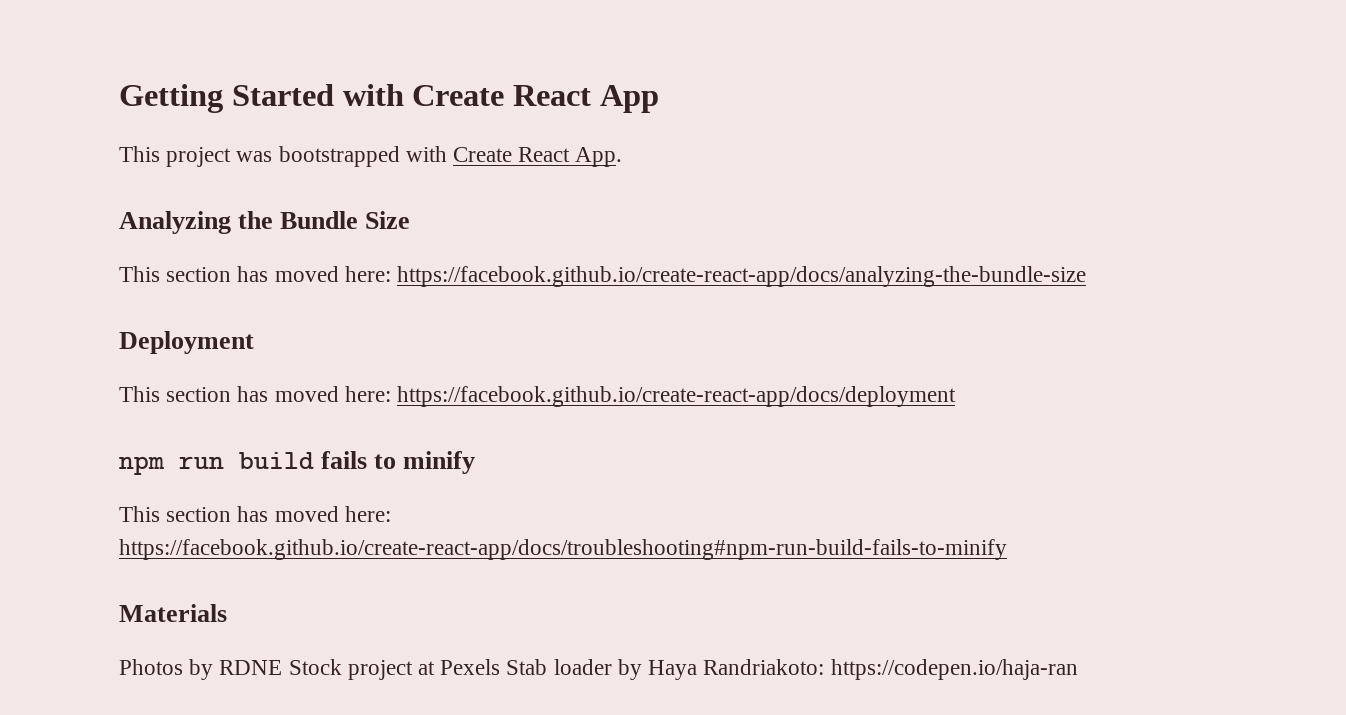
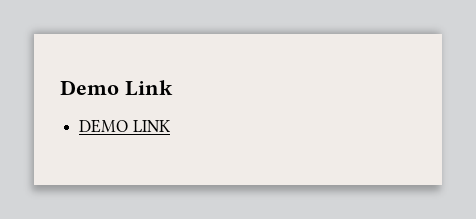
- Getting Started with Create React App
- This project was bootstrapped with Create React App.
- Analyzing the Bundle Size
- This section has moved here: https://facebook.github.io/create-react-app/docs/analyzing-the-bundle-size
- Deployment
- This section has moved here: https://facebook.github.io/create-react-app/docs/deployment
- npm run build fails to minify
- This section has moved here: https://facebook.github.io/create-react-app/docs/troubleshooting#npm-run-build-fails-to-minify
- Materials
- Photos by RDNE Stock project at Pexels Stab loader by Haya Randriakoto: https://codepen.io/haja-ran
+ Demo Link
+ DEMO LINK

